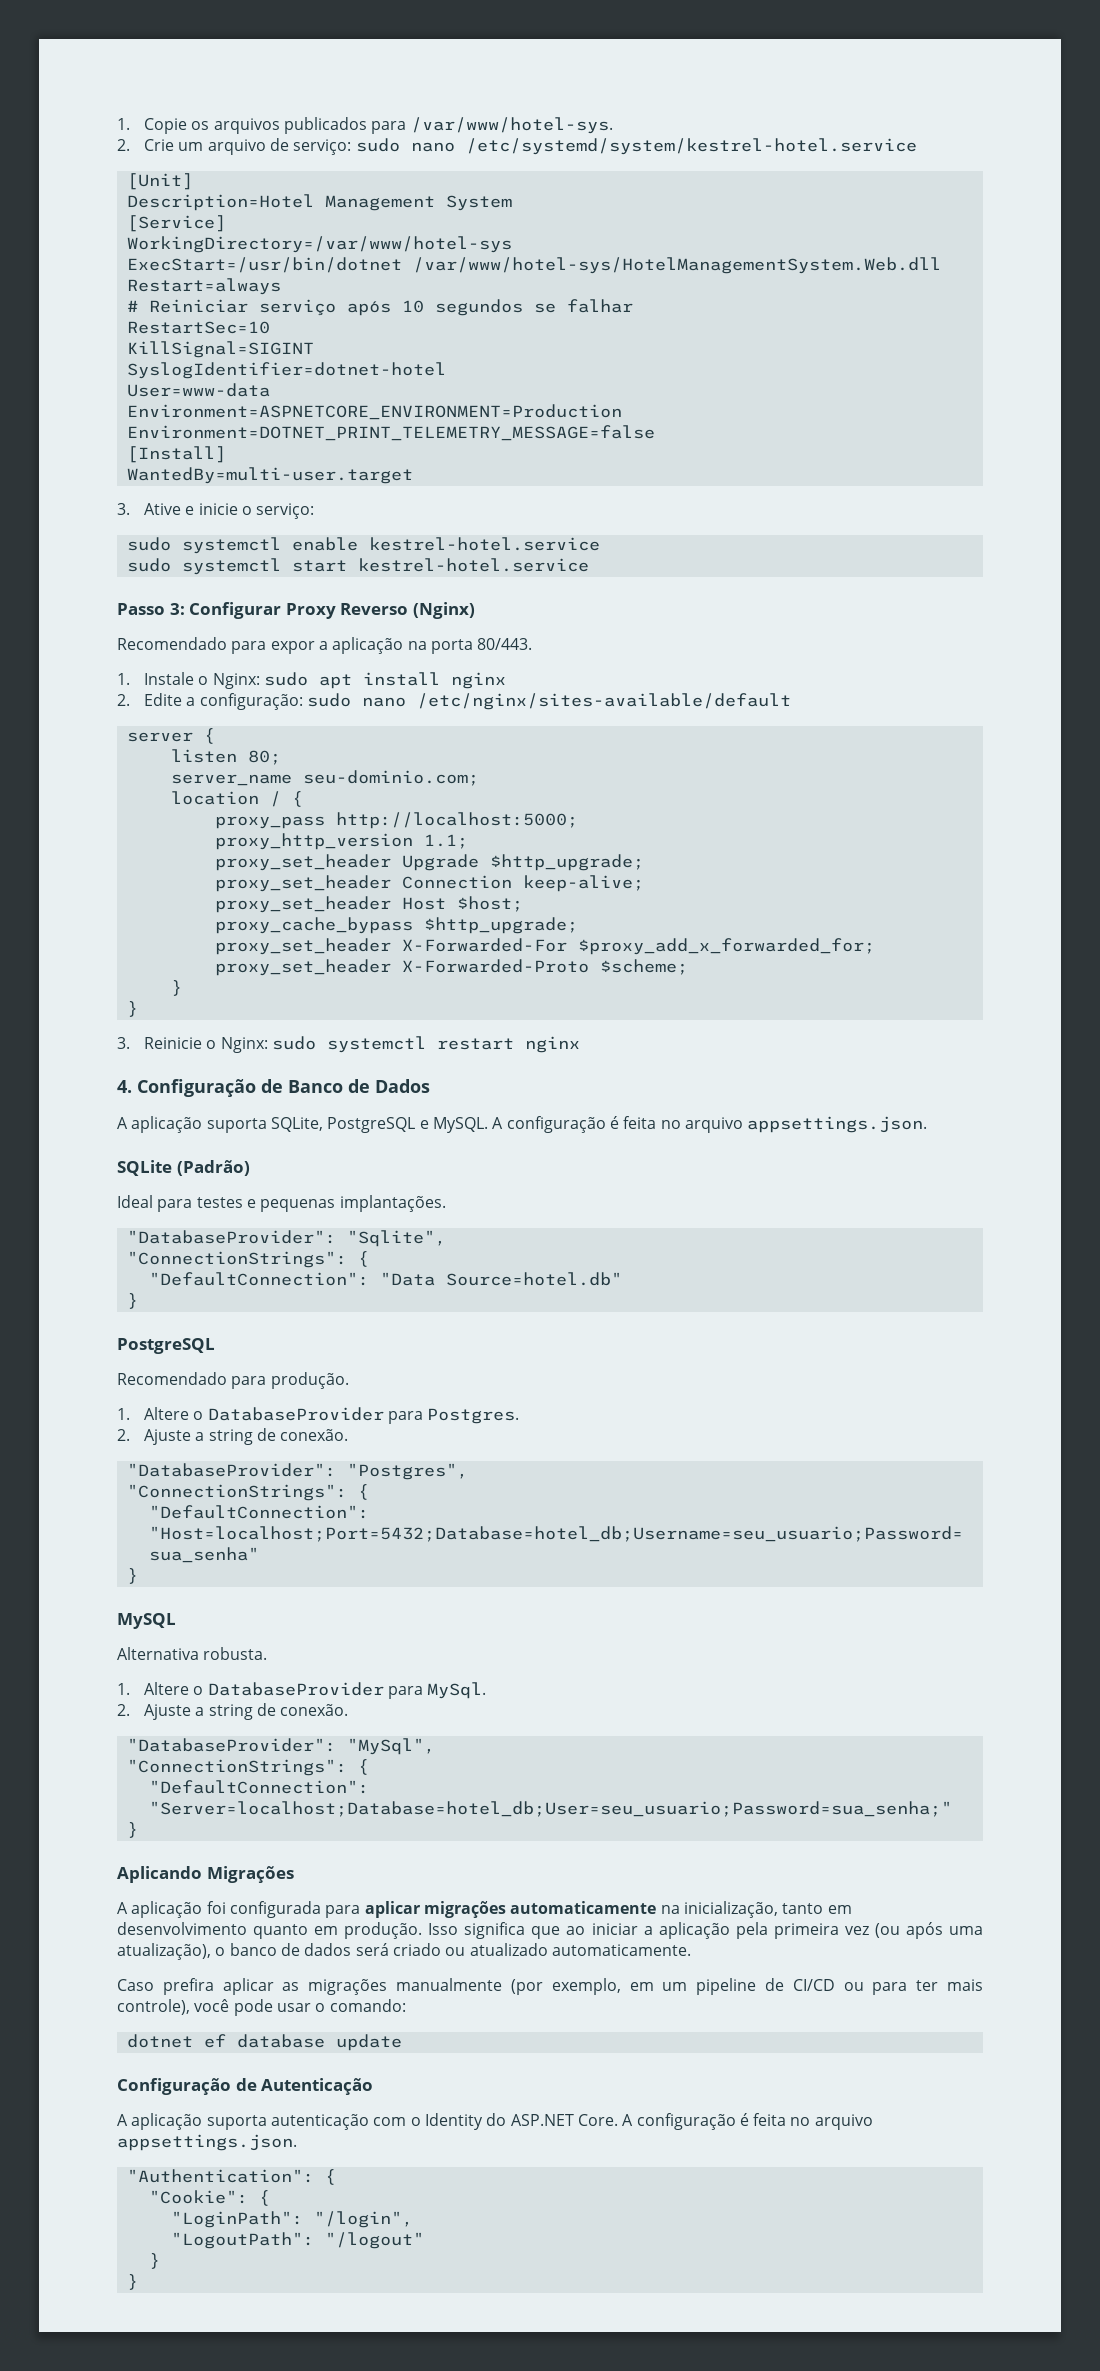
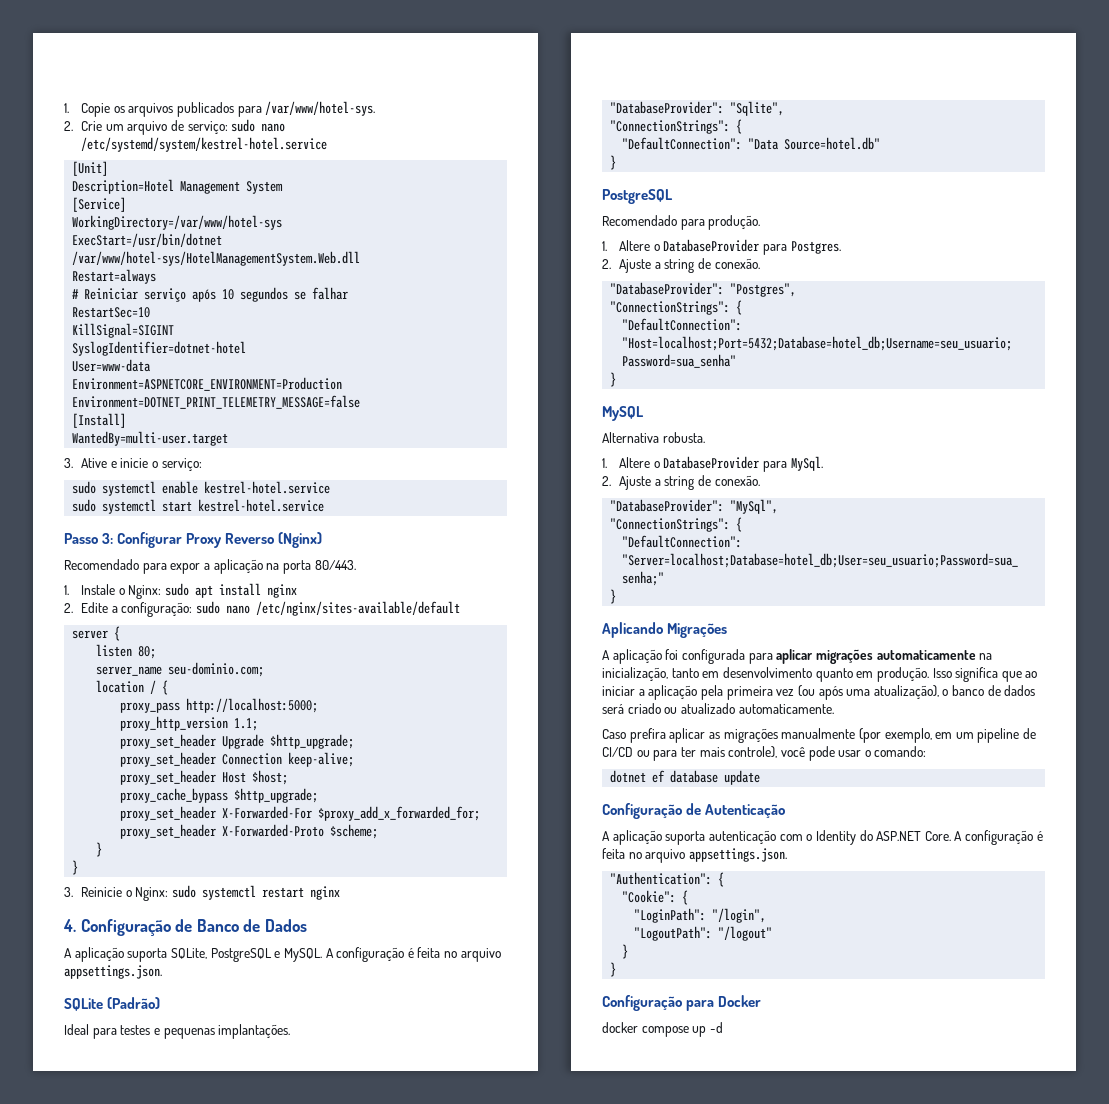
+ Configuração para Docker
+ docker compose up -d

